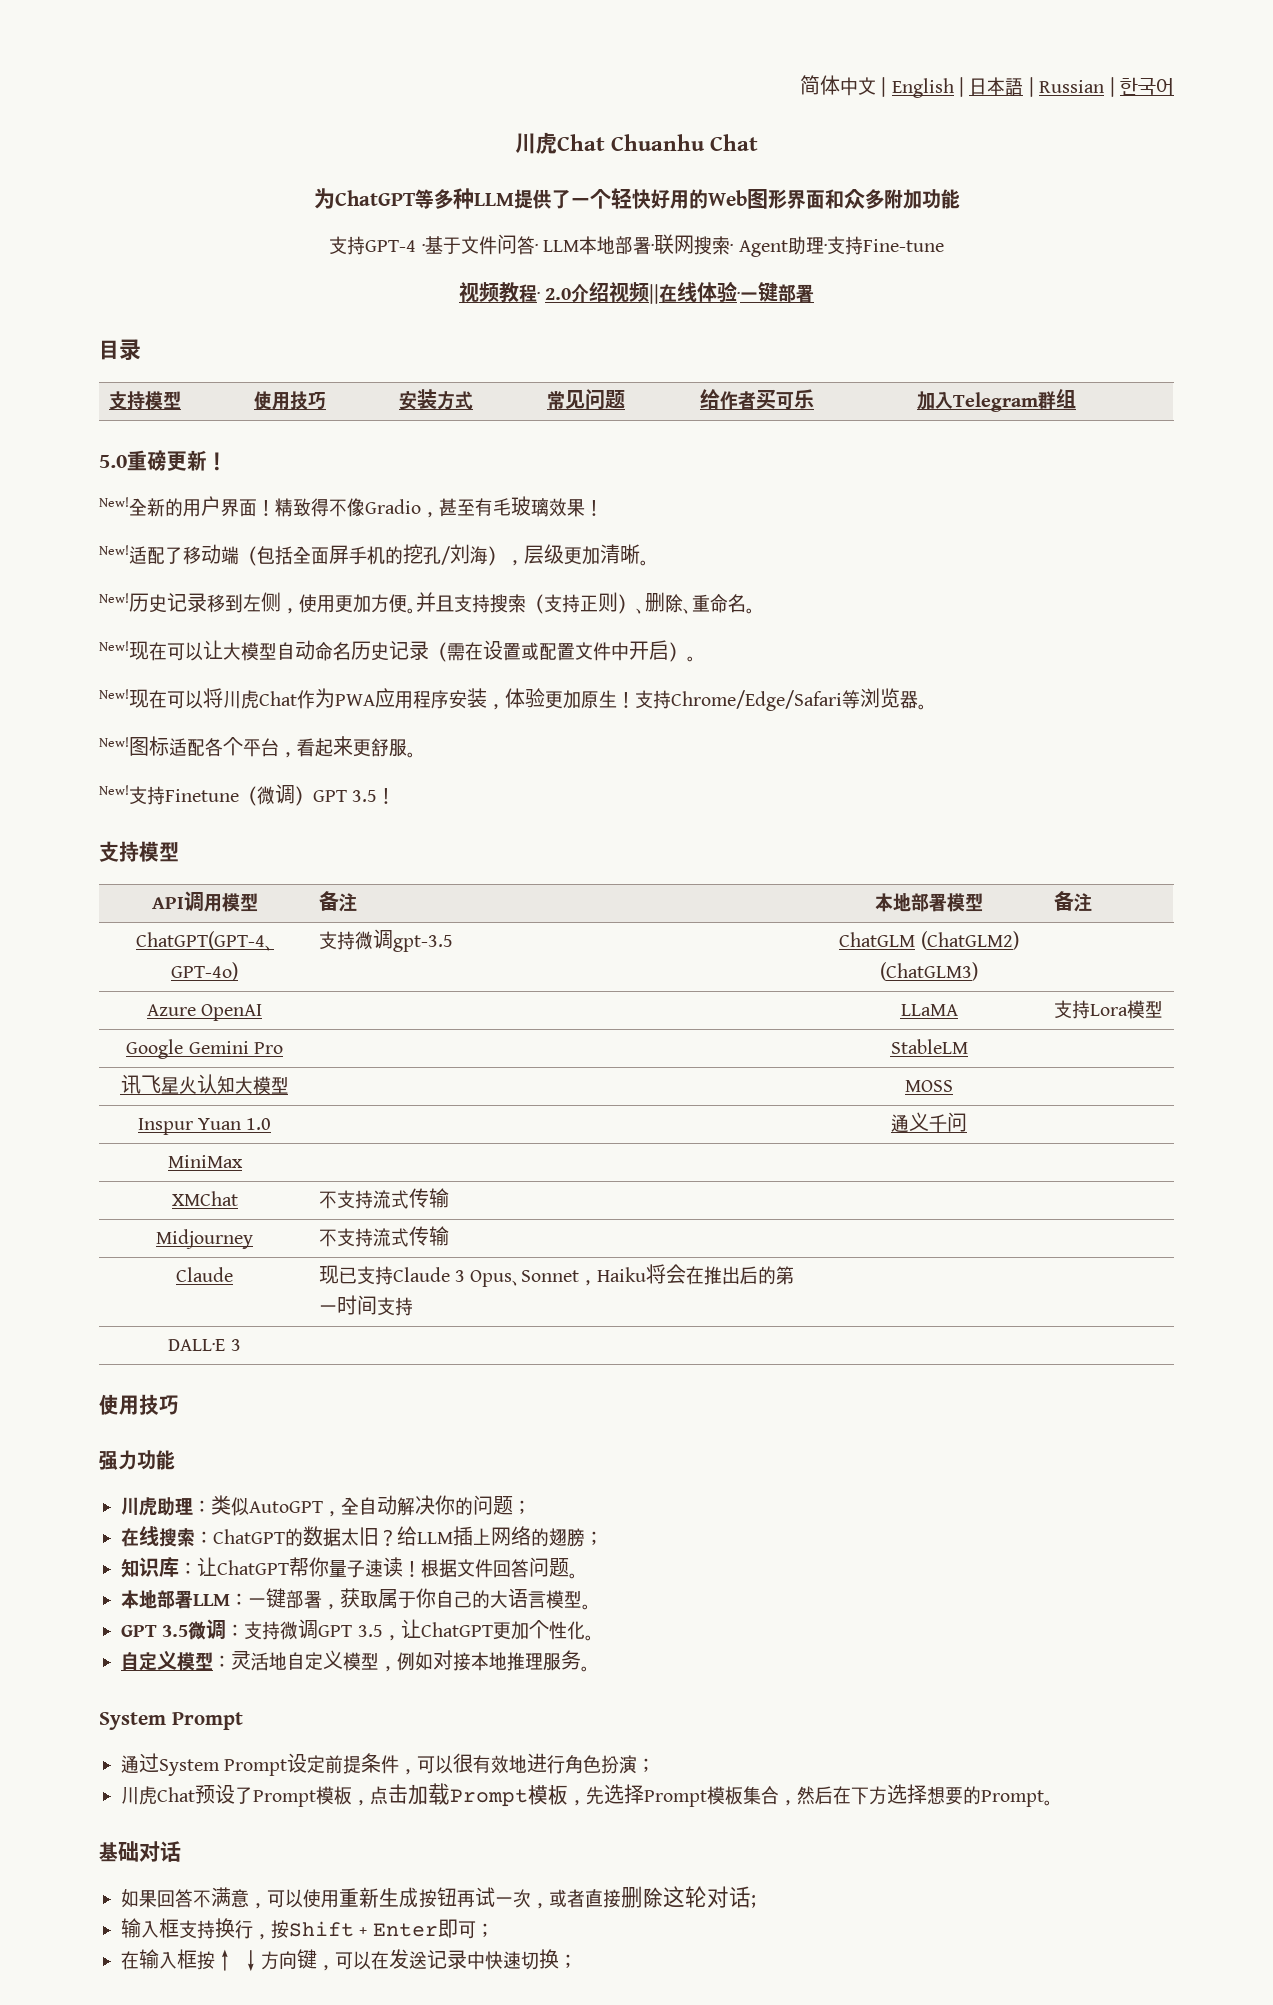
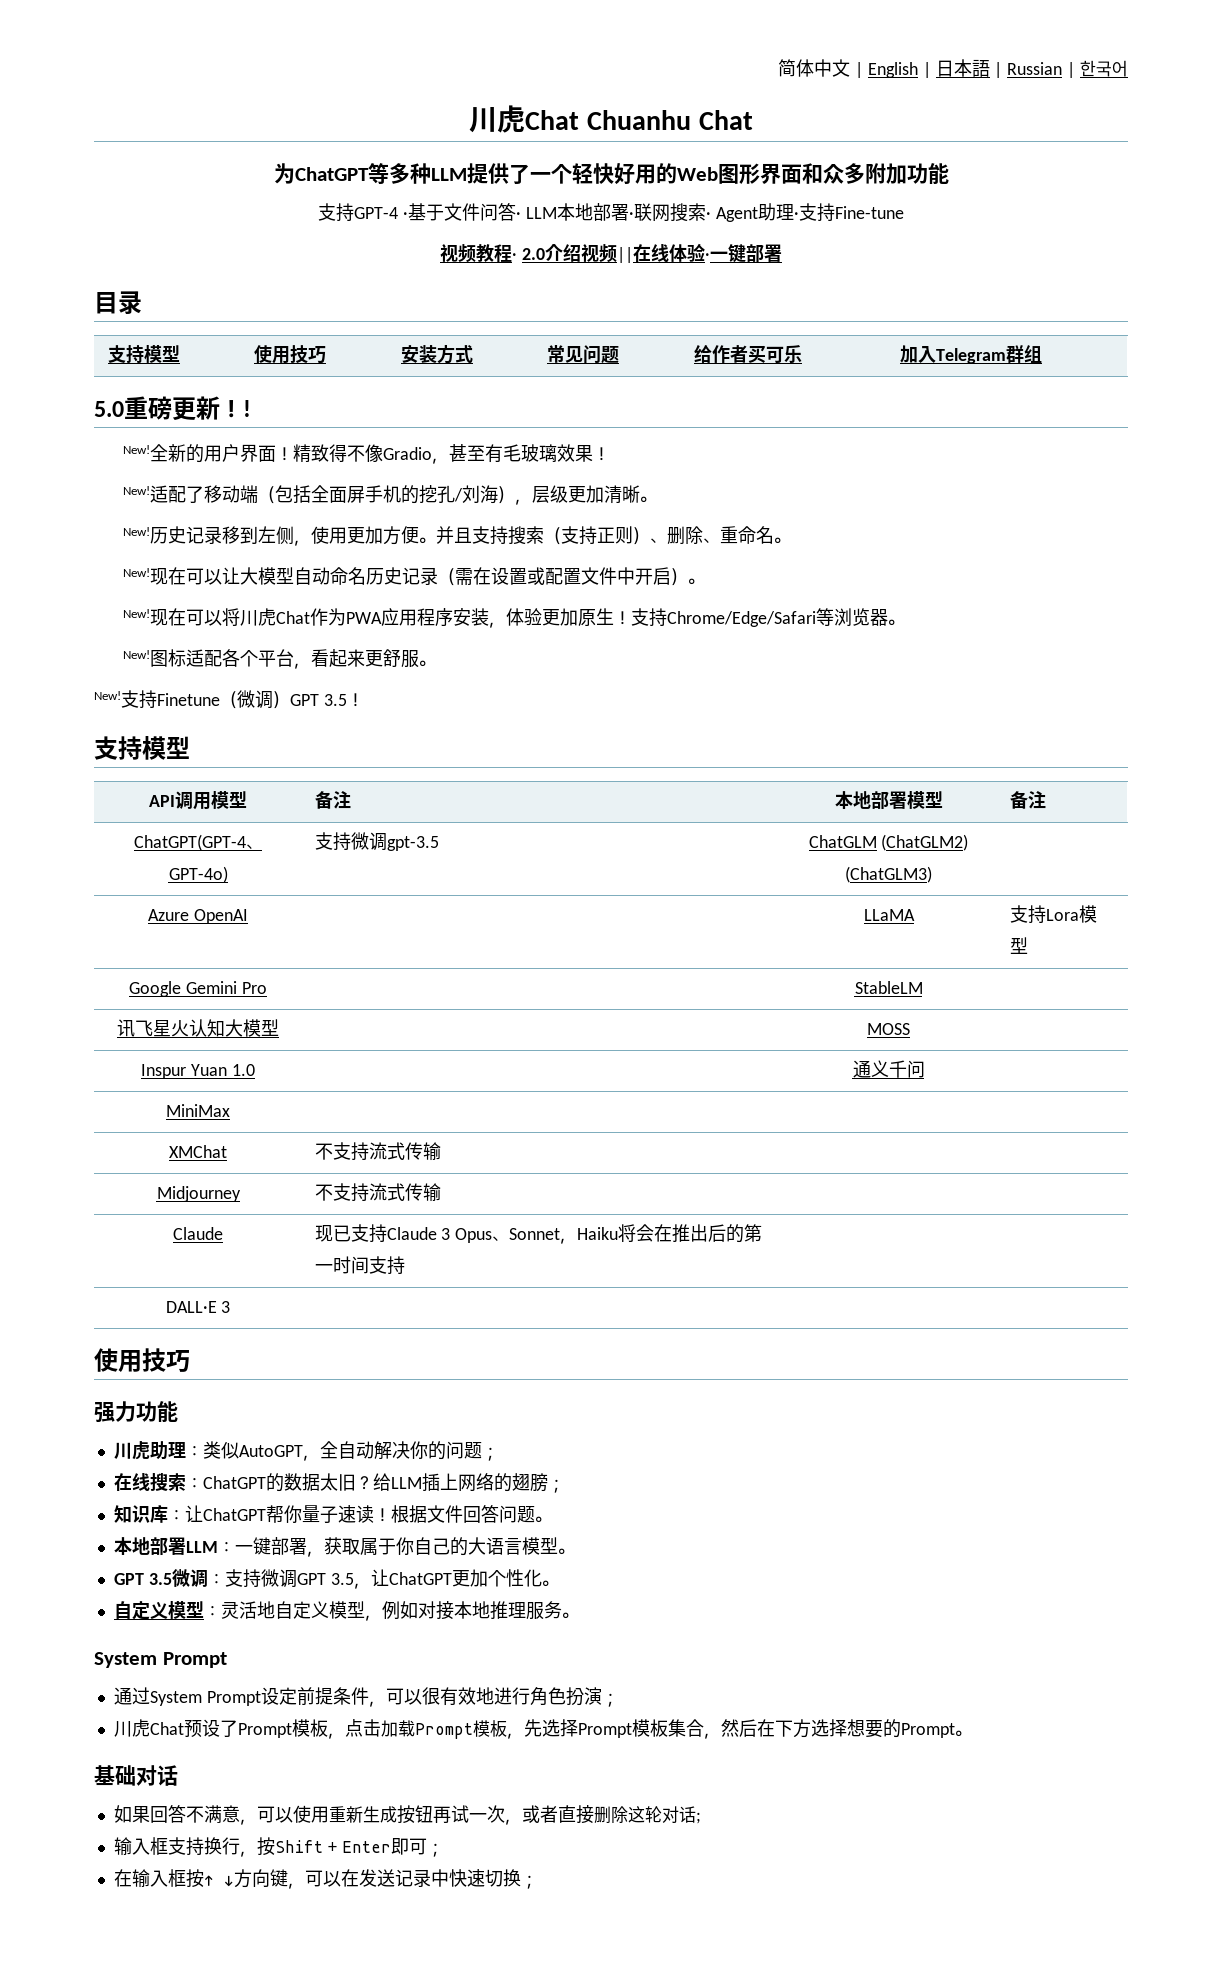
- 5.0重磅更新！
+ 5.0重磅更新！!

